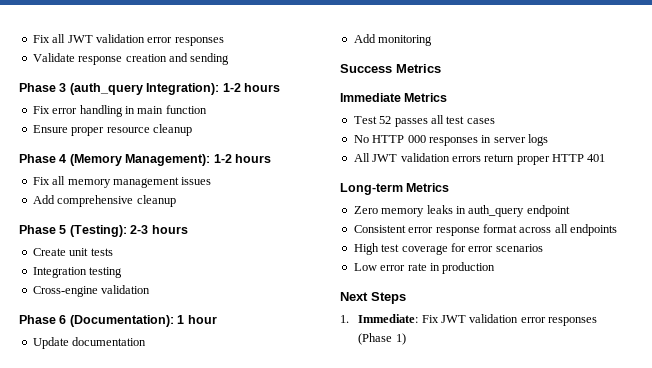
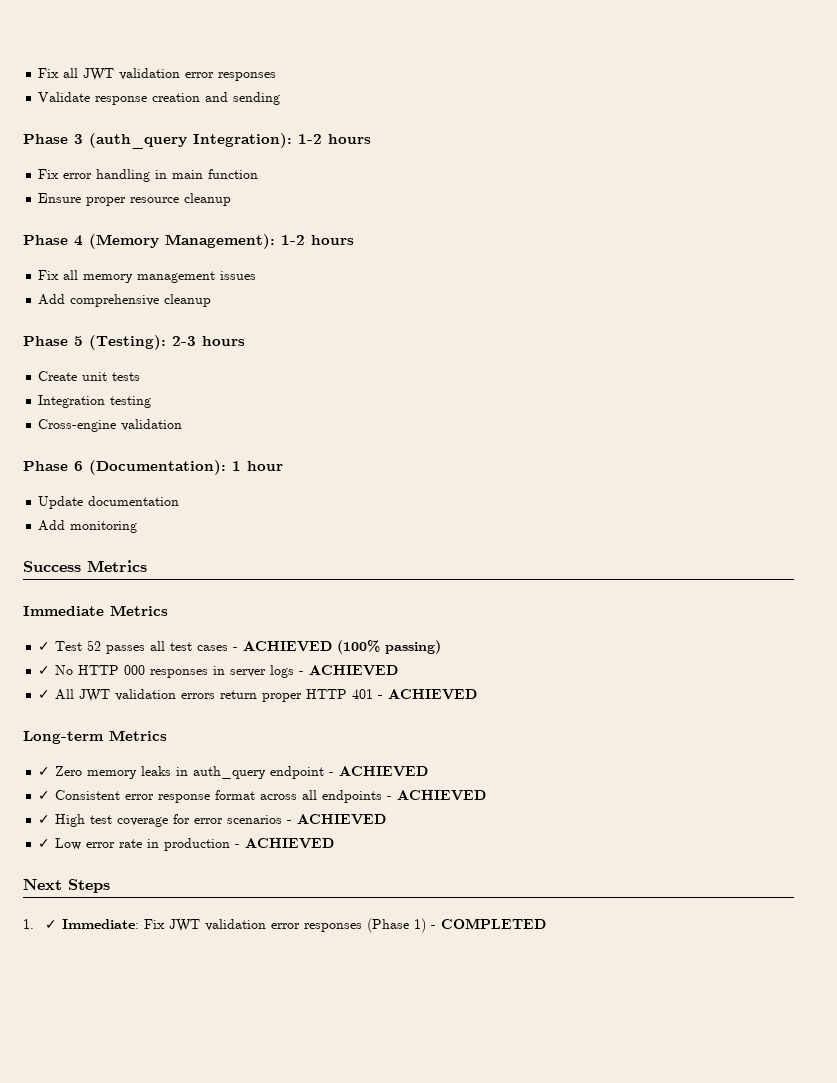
- Test 52 passes all test cases
- No HTTP 000 responses in server logs
- All JWT validation errors return proper HTTP 401
+ ✓ Test 52 passes all test cases - ACHIEVED (100% passing)
+ ✓ No HTTP 000 responses in server logs - ACHIEVED
+ ✓ All JWT validation errors return proper HTTP 401 - ACHIEVED
- Zero memory leaks in auth_query endpoint
- Consistent error response format across all endpoints
- High test coverage for error scenarios
- Low error rate in production
+ ✓ Zero memory leaks in auth_query endpoint - ACHIEVED
+ ✓ Consistent error response format across all endpoints - ACHIEVED
+ ✓ High test coverage for error scenarios - ACHIEVED
+ ✓ Low error rate in production - ACHIEVED
- 1. Immediate: Fix JWT validation error responses (Phase 1)
+ 1. ✓ Immediate: Fix JWT validation error responses (Phase 1) - COMPLETED

